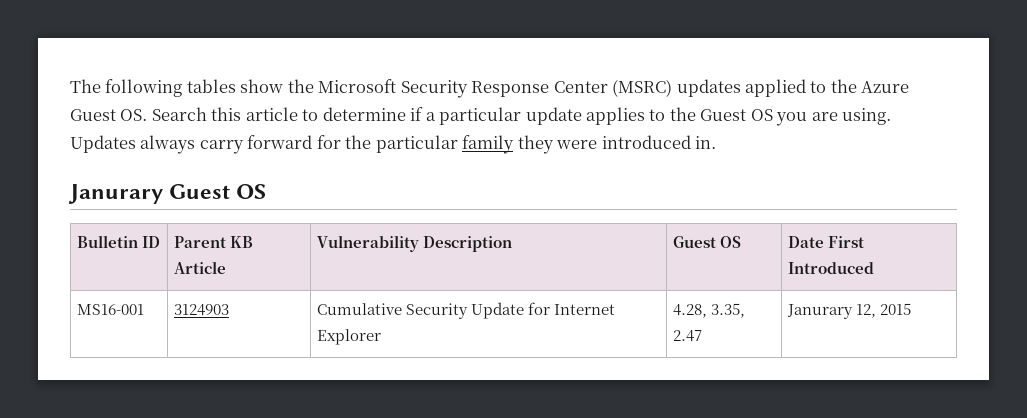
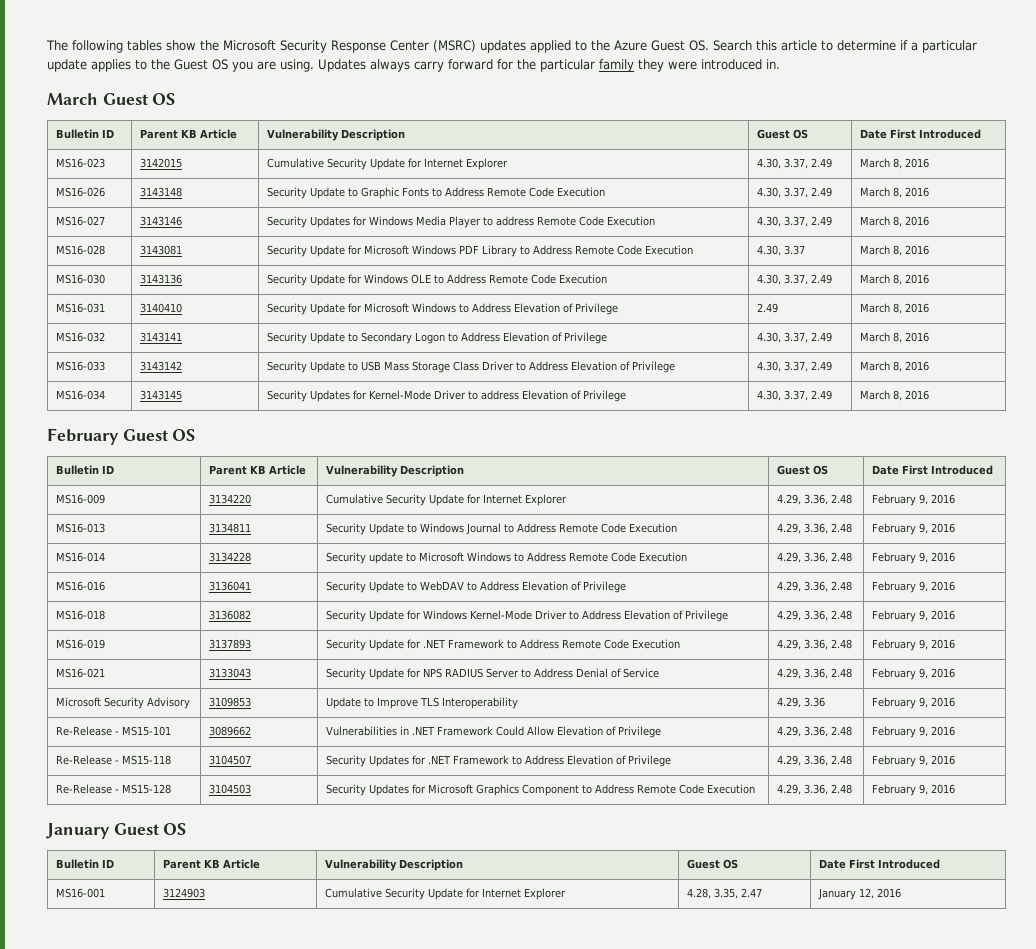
- Janurary Guest OS
+ March Guest OS
+ Bulletin ID | Parent KB Article | Vulnerability Description | Guest OS | Date First Introduced
+ MS16-023 | 3142015 | Cumulative Security Update for Internet Explorer | 4.30, 3.37, 2.49 | March 8, 2016
+ MS16-026 | 3143148 | Security Update to Graphic Fonts to Address Remote Code Execution | 4.30, 3.37, 2.49 | March 8, 2016
+ MS16-027 | 3143146 | Security Updates for Windows Media Player to address Remote Code Execution | 4.30, 3.37, 2.49 | March 8, 2016
+ MS16-028 | 3143081 | Security Update for Microsoft Windows PDF Library to Address Remote Code Execution | 4.30, 3.37 | March 8, 2016
+ MS16-030 | 3143136 | Security Update for Windows OLE to Address Remote Code Execution | 4.30, 3.37, 2.49 | March 8, 2016
+ MS16-031 | 3140410 | Security Update for Microsoft Windows to Address Elevation of Privilege | 2.49 | March 8, 2016
+ MS16-032 | 3143141 | Security Update to Secondary Logon to Address Elevation of Privilege | 4.30, 3.37, 2.49 | March 8, 2016
+ MS16-033 | 3143142 | Security Update to USB Mass Storage Class Driver to Address Elevation of Privilege | 4.30, 3.37, 2.49 | March 8, 2016
+ MS16-034 | 3143145 | Security Updates for Kernel-Mode Driver to address Elevation of Privilege | 4.30, 3.37, 2.49 | March 8, 2016
+ February Guest OS
+ Bulletin ID | Parent KB Article | Vulnerability Description | Guest OS | Date First Introduced
+ MS16-009 | 3134220 | Cumulative Security Update for Internet Explorer | 4.29, 3.36, 2.48 | February 9, 2016
+ MS16-013 | 3134811 | Security Update to Windows Journal to Address Remote Code Execution | 4.29, 3.36, 2.48 | February 9, 2016
+ MS16-014 | 3134228 | Security update to Microsoft Windows to Address Remote Code Execution | 4.29, 3.36, 2.48 | February 9, 2016
+ MS16-016 | 3136041 | Security Update to WebDAV to Address Elevation of Privilege | 4.29, 3.36, 2.48 | February 9, 2016
+ MS16-018 | 3136082 | Security Update for Windows Kernel-Mode Driver to Address Elevation of Privilege | 4.29, 3.36, 2.48 | February 9, 2016
+ MS16-019 | 3137893 | Security Update for .NET Framework to Address Remote Code Execution | 4.29, 3.36, 2.48 | February 9, 2016
+ MS16-021 | 3133043 | Security Update for NPS RADIUS Server to Address Denial of Service | 4.29, 3.36, 2.48 | February 9, 2016
+ Microsoft Security Advisory | 3109853 | Update to Improve TLS Interoperability | 4.29, 3.36 | February 9, 2016
+ Re-Release - MS15-101 | 3089662 | Vulnerabilities in .NET Framework Could Allow Elevation of Privilege | 4.29, 3.36, 2.48 | February 9, 2016
+ Re-Release - MS15-118 | 3104507 | Security Updates for .NET Framework to Address Elevation of Privilege | 4.29, 3.36, 2.48 | February 9, 2016
+ Re-Release - MS15-128 | 3104503 | Security Updates for Microsoft Graphics Component to Address Remote Code Execution | 4.29, 3.36, 2.48 | February 9, 2016
+ January Guest OS
- MS16-001 | 3124903 | Cumulative Security Update for Internet Explorer | 4.28, 3.35, 2.47 | Janurary 12, 2015
+ MS16-001 | 3124903 | Cumulative Security Update for Internet Explorer | 4.28, 3.35, 2.47 | January 12, 2016

